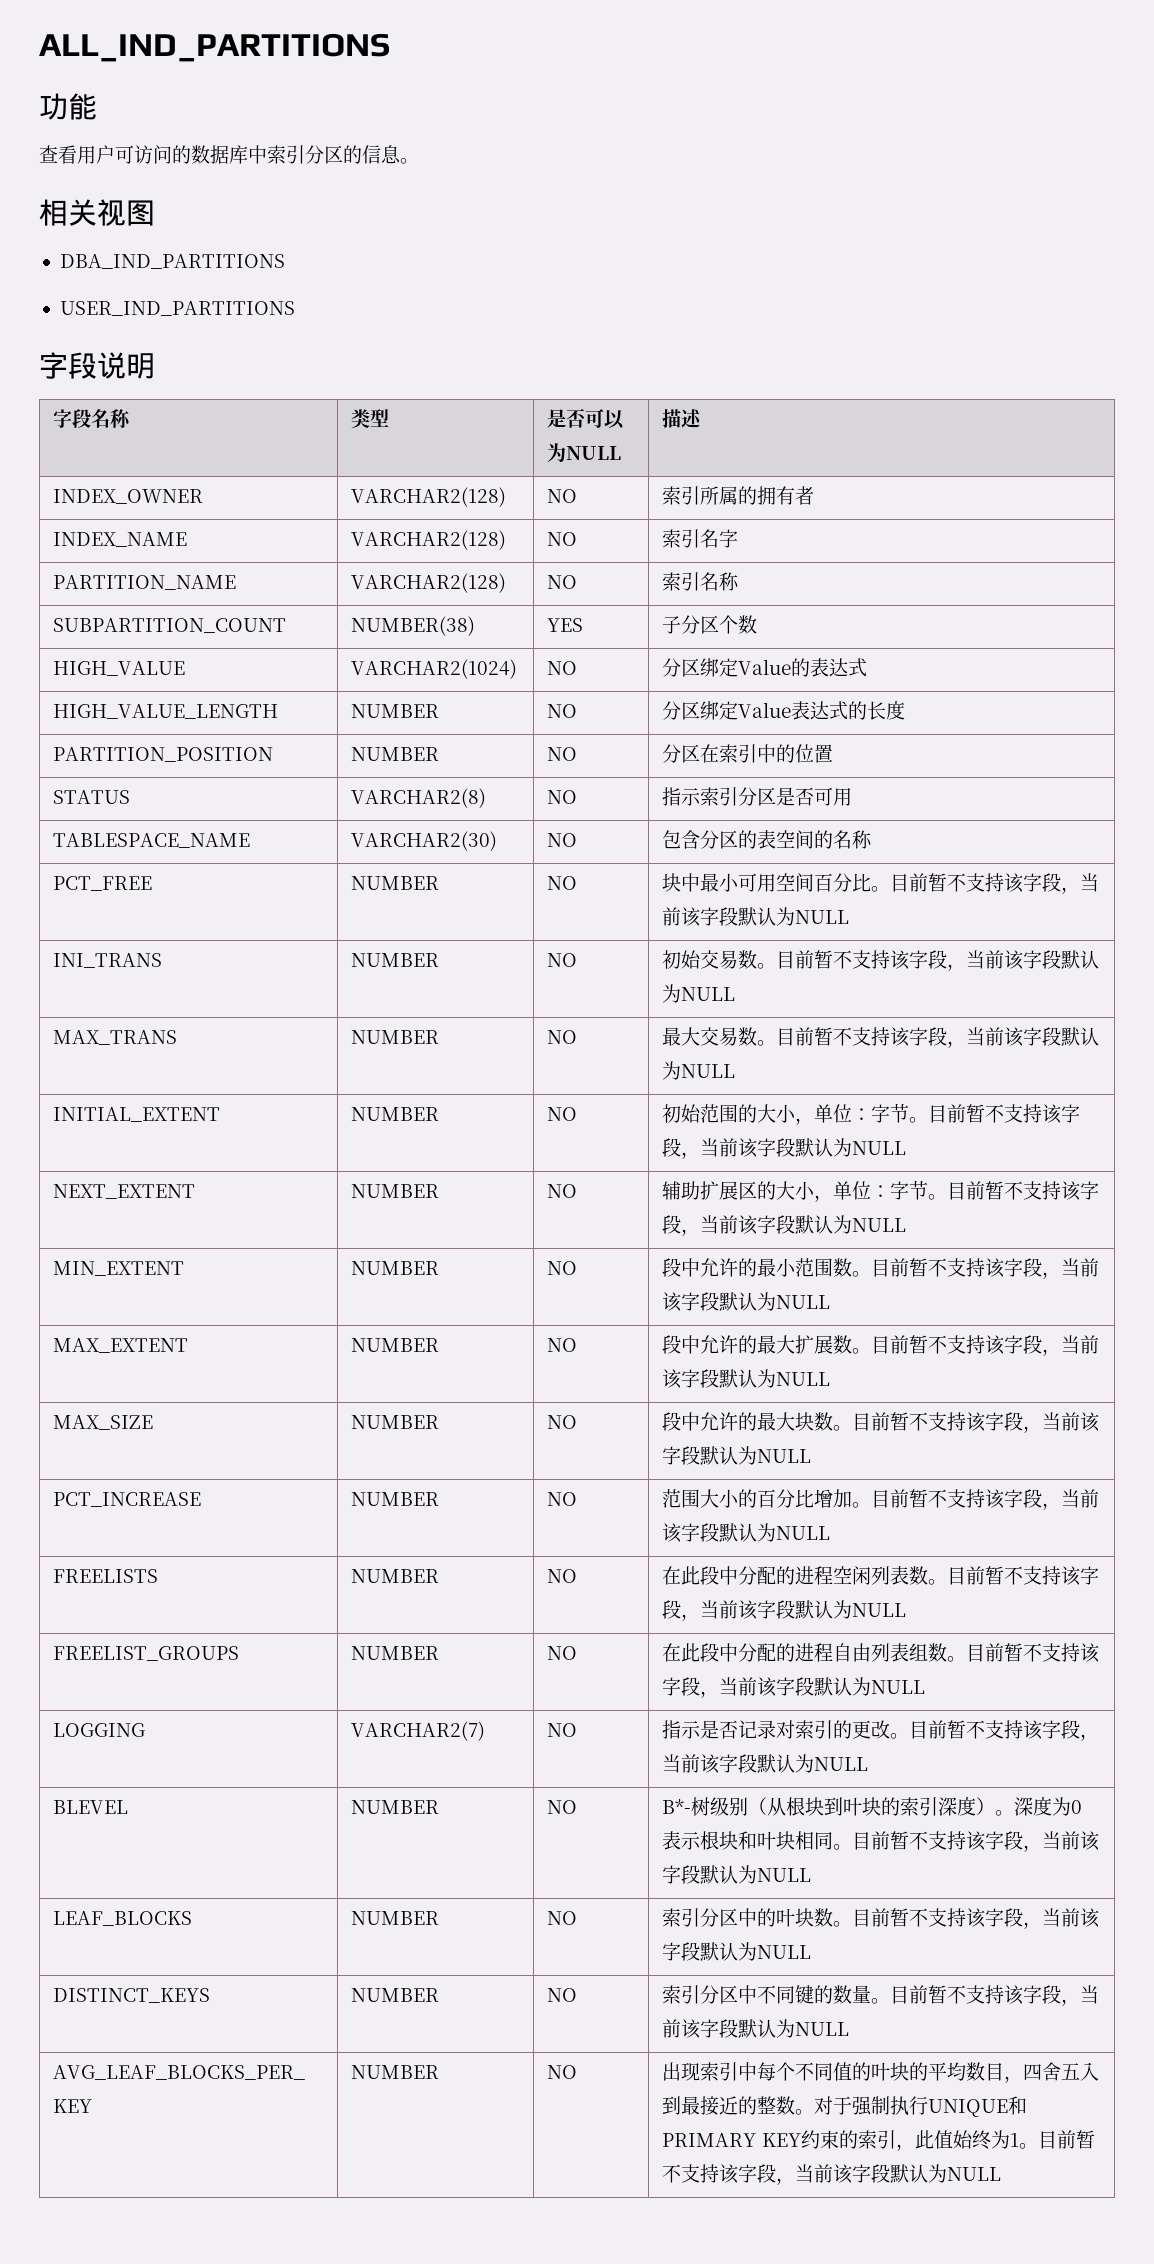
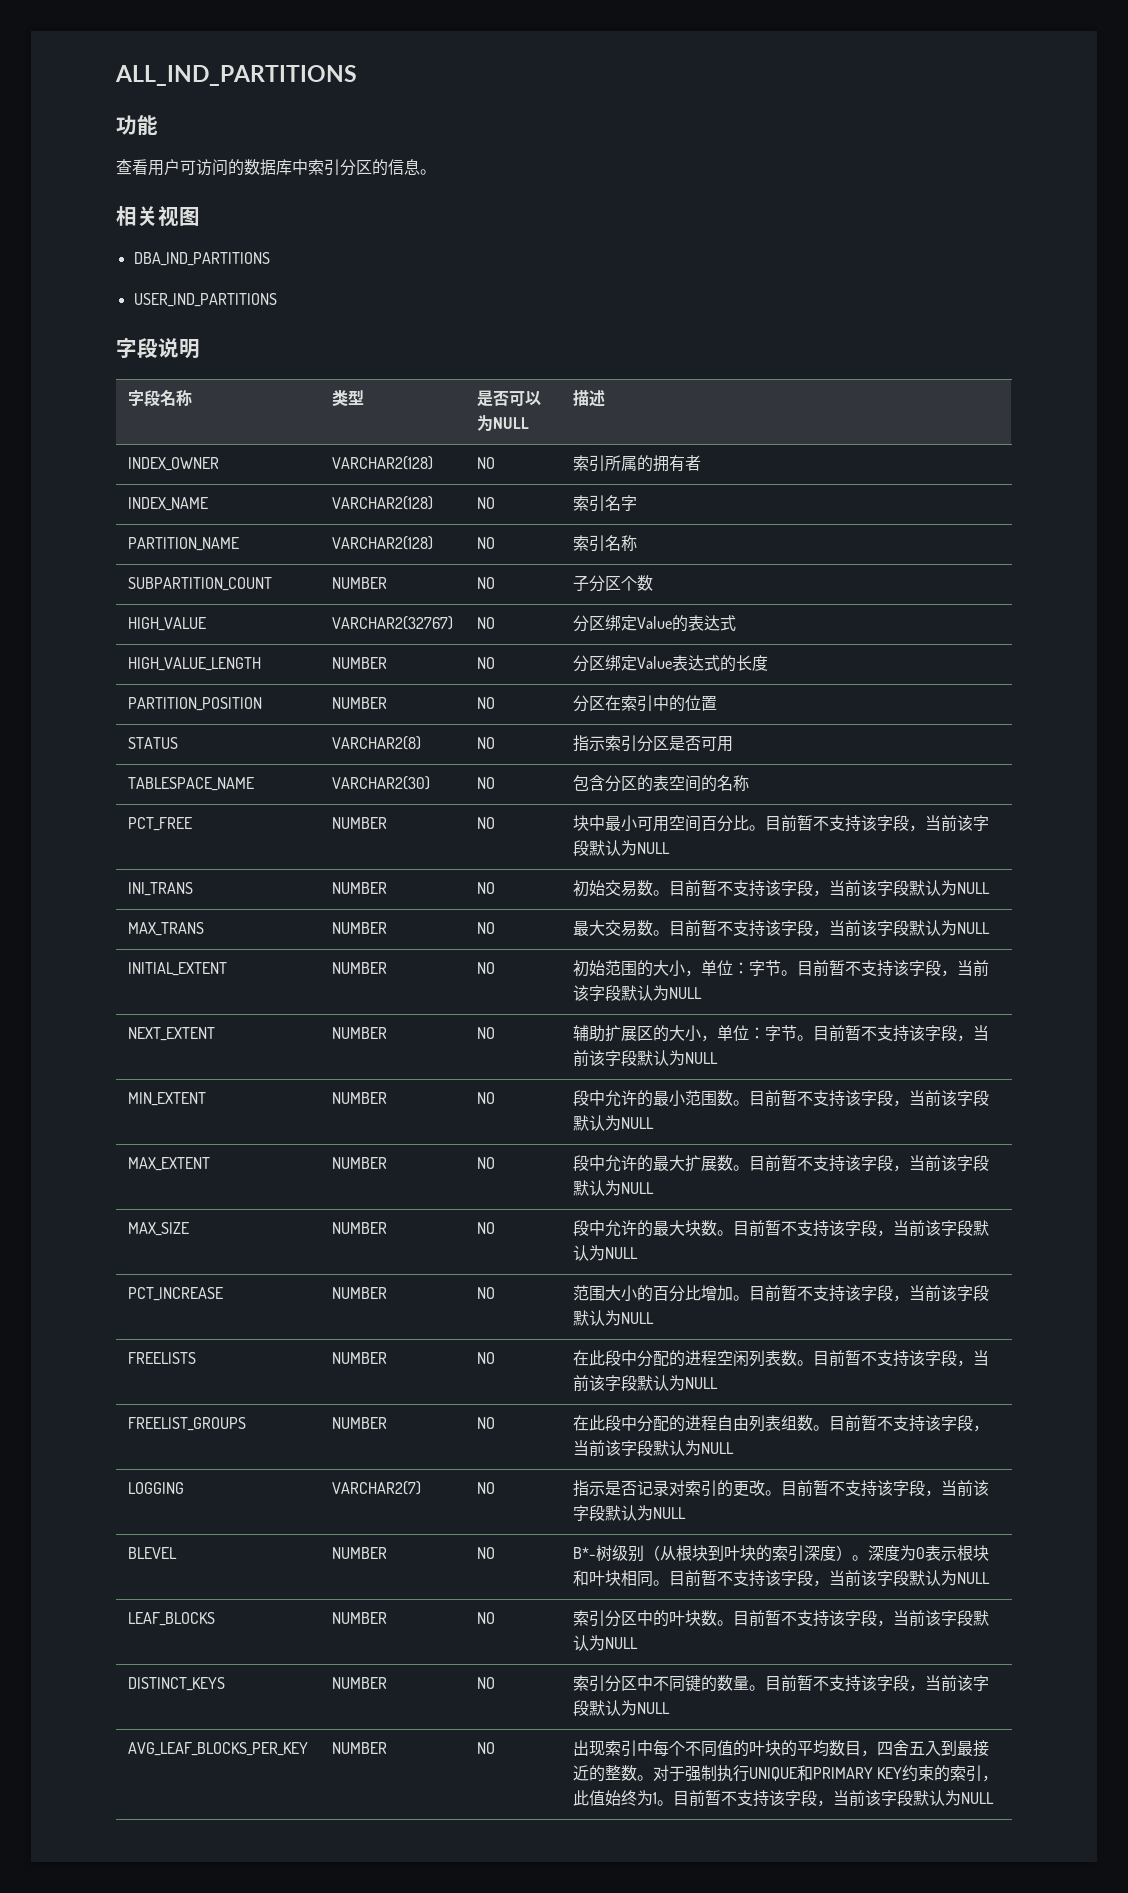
- SUBPARTITION_COUNT | NUMBER(38) | YES | 子分区个数
+ SUBPARTITION_COUNT | NUMBER | NO | 子分区个数
- HIGH_VALUE | VARCHAR2(1024) | NO | 分区绑定Value的表达式
+ HIGH_VALUE | VARCHAR2(32767) | NO | 分区绑定Value的表达式

